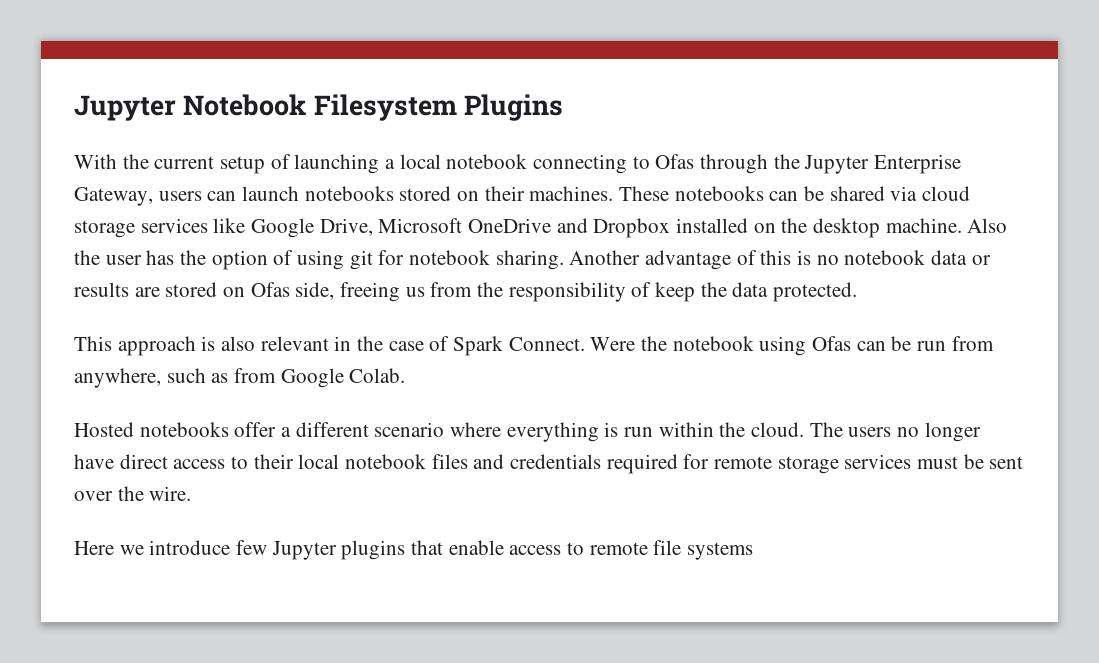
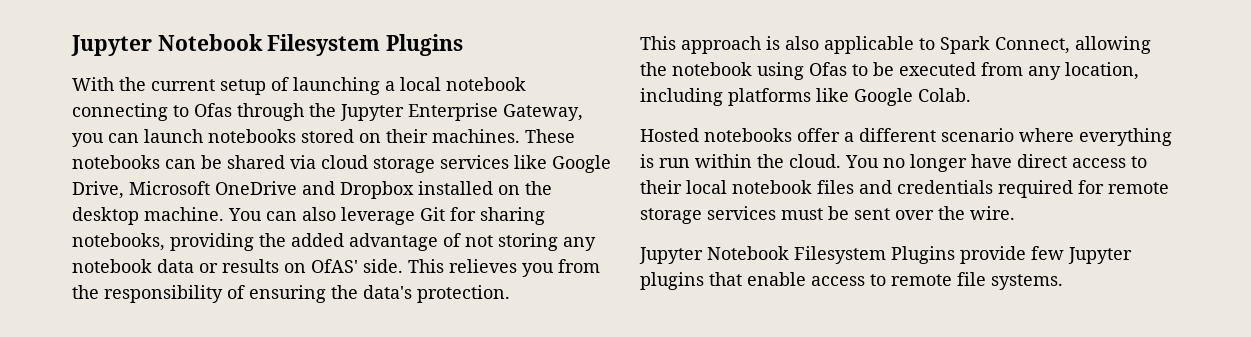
- With the current setup of launching a local notebook connecting to Ofas through the Jupyter Enterprise Gateway, users can launch notebooks stored on their machines.
+ With the current setup of launching a local notebook connecting to Ofas through the Jupyter Enterprise Gateway, you can launch notebooks stored on their machines.
- Also the user has the option of using git for notebook sharing. Another advantage of this is no notebook data or results are stored on Ofas side, freeing us from the responsibility of keep the data protected.
- This approach is also relevant in the case of Spark Connect. Were the notebook using Ofas can be run from anywhere, such as from Google Colab.
+ You can also leverage Git for sharing notebooks, providing the added advantage of not storing any notebook data or results on OfAS' side. This relieves you from the responsibility of ensuring the data's protection.
+ This approach is also applicable to Spark Connect, allowing the notebook using Ofas to be executed from any location, including platforms like Google Colab.
- The users no longer have direct access to their local notebook files and credentials required for remote storage services must be sent over the wire.
+ You no longer have direct access to their local notebook files and credentials required for remote storage services must be sent over the wire.
- Here we introduce few Jupyter plugins that enable access to remote file systems
+ Jupyter Notebook Filesystem Plugins provide few Jupyter plugins that enable access to remote file systems.

